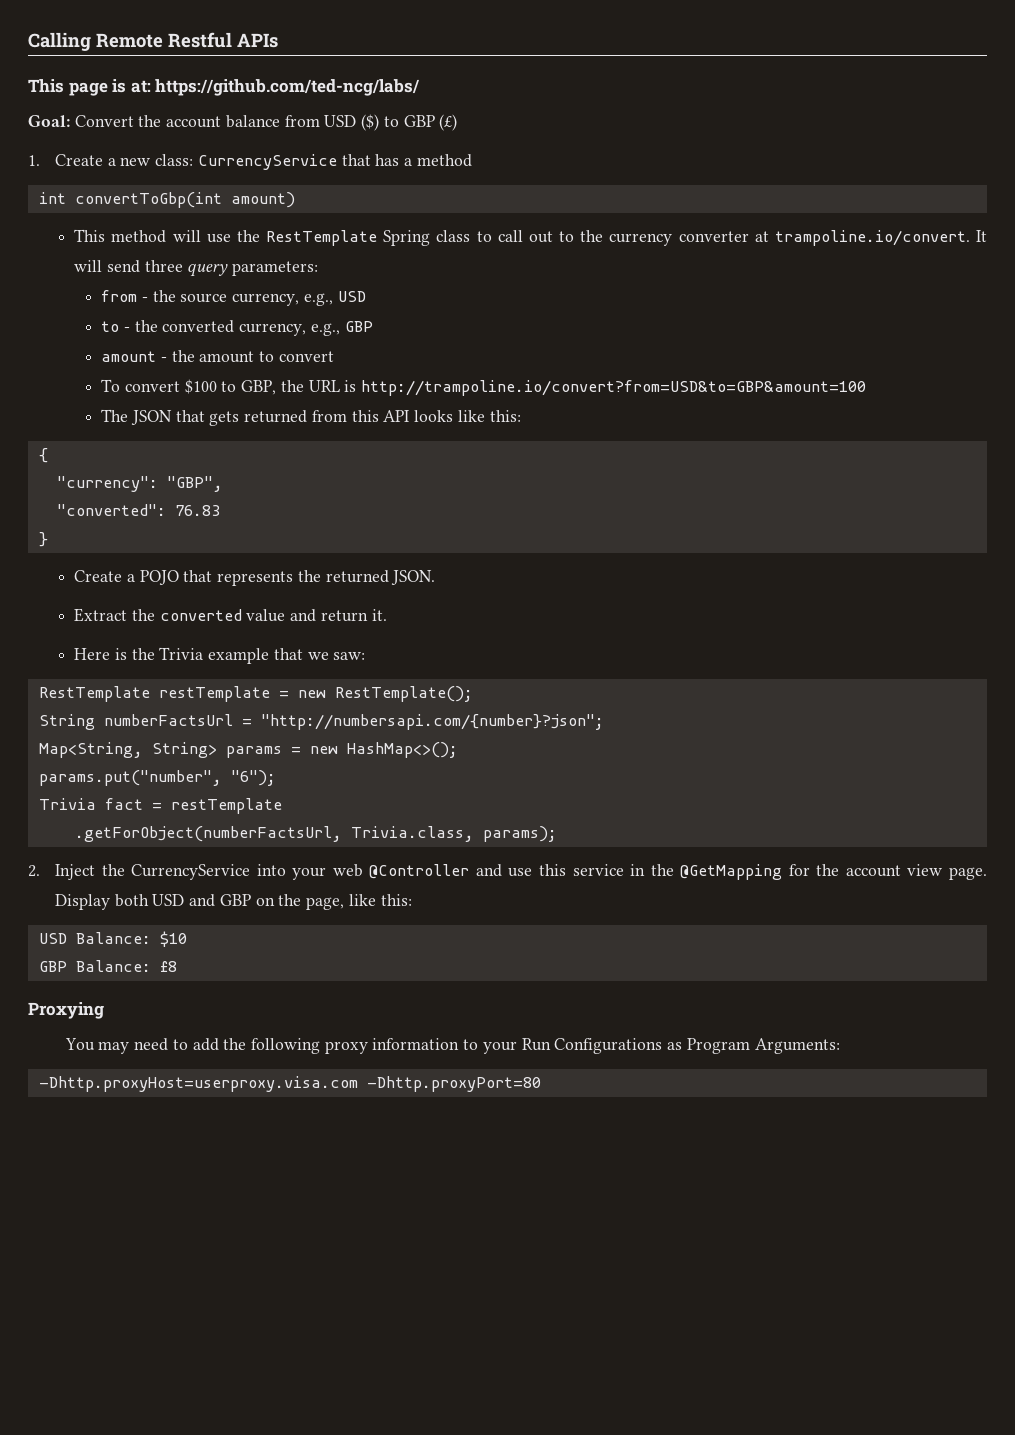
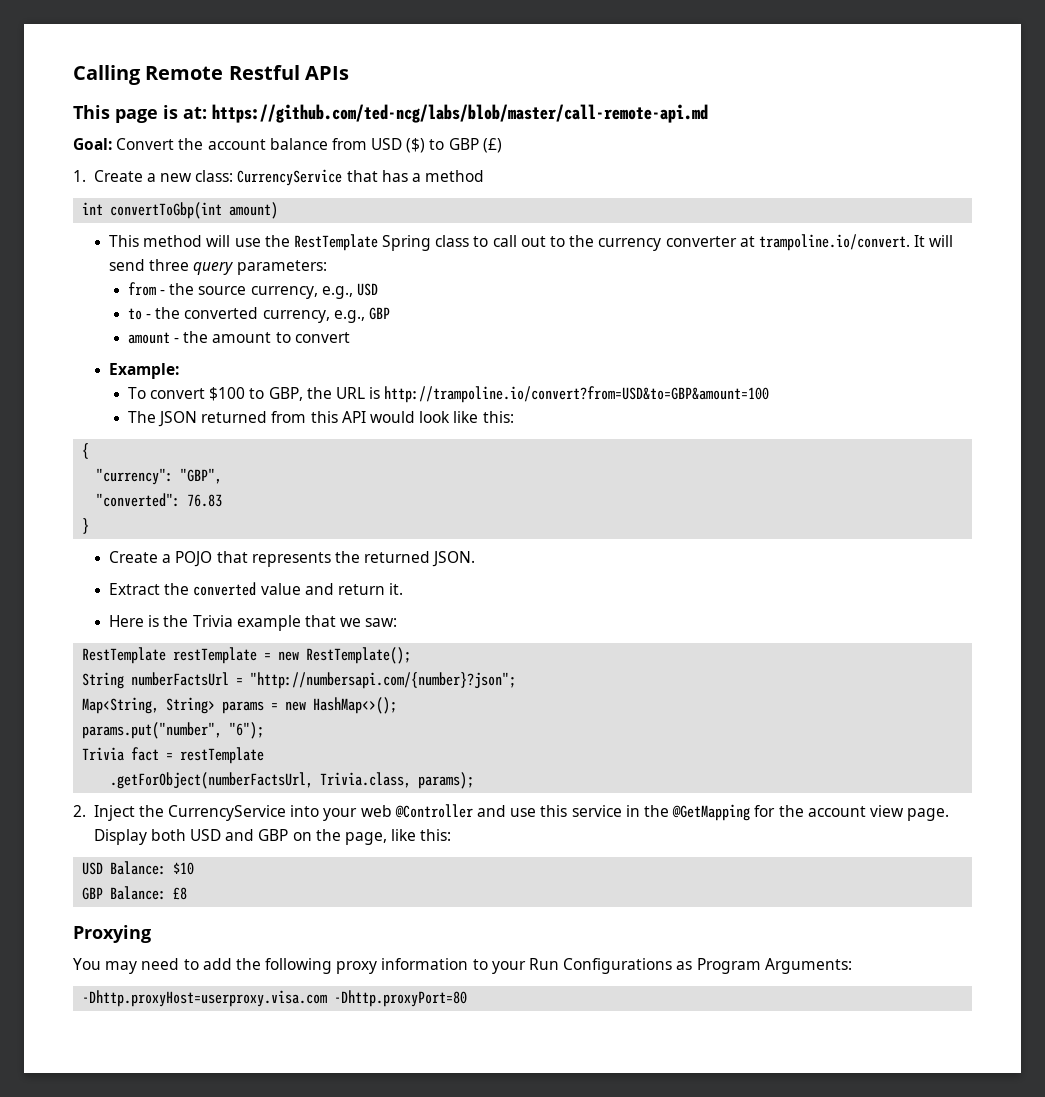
- This page is at: https://github.com/ted-ncg/labs/
+ This page is at: https://github.com/ted-ncg/labs/blob/master/call-remote-api.md
+ Example:
- The JSON that gets returned from this API looks like this:
+ The JSON returned from this API would look like this:

